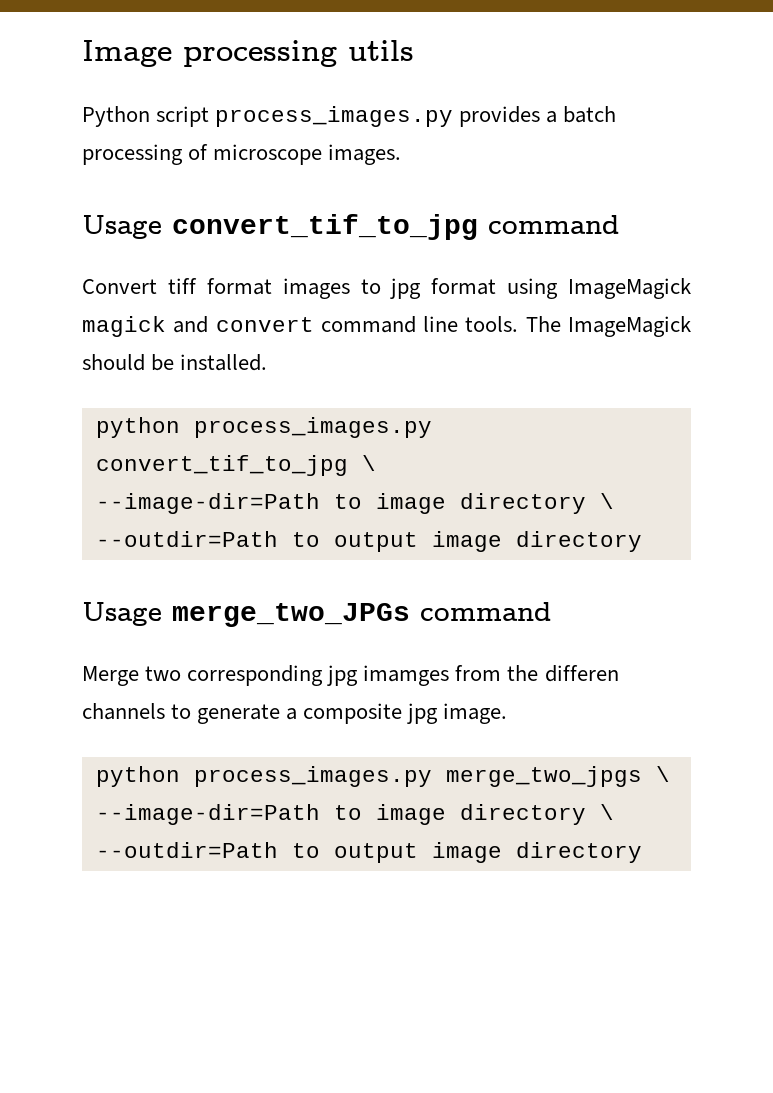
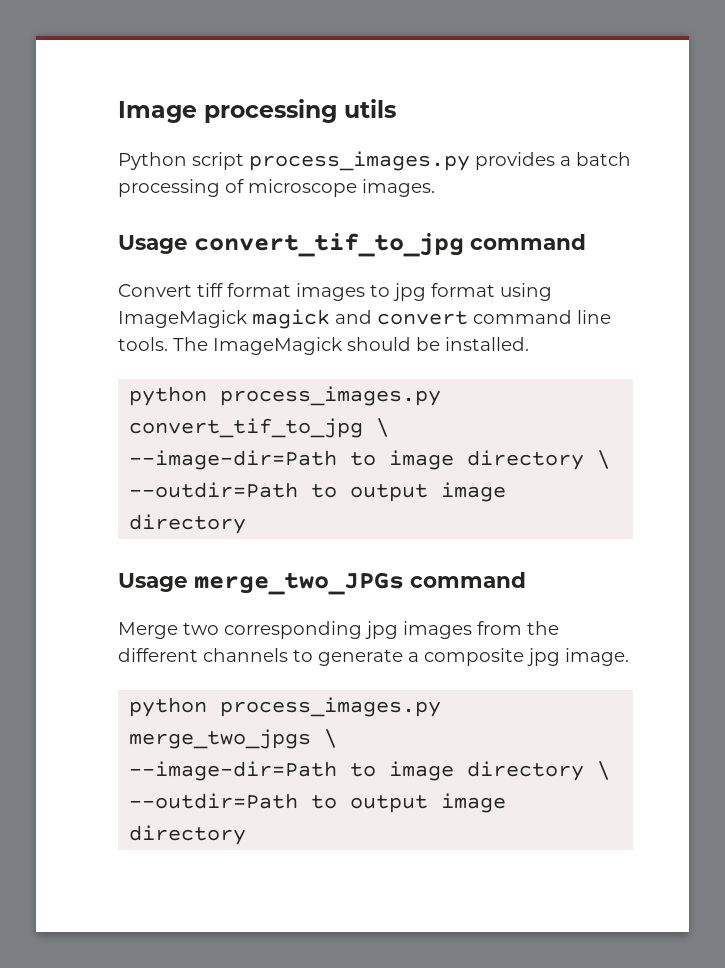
- Merge two corresponding jpg imamges from the differen channels to generate a composite jpg image.
+ Merge two corresponding jpg images from the different channels to generate a composite jpg image.

